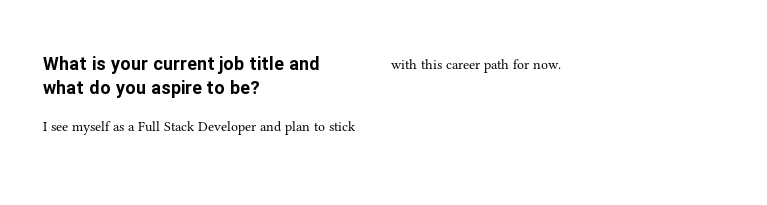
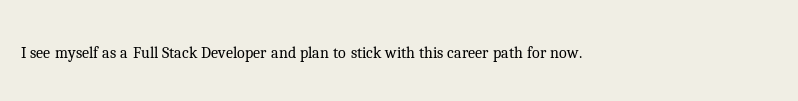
- What is your current job title and what do you aspire to be?

